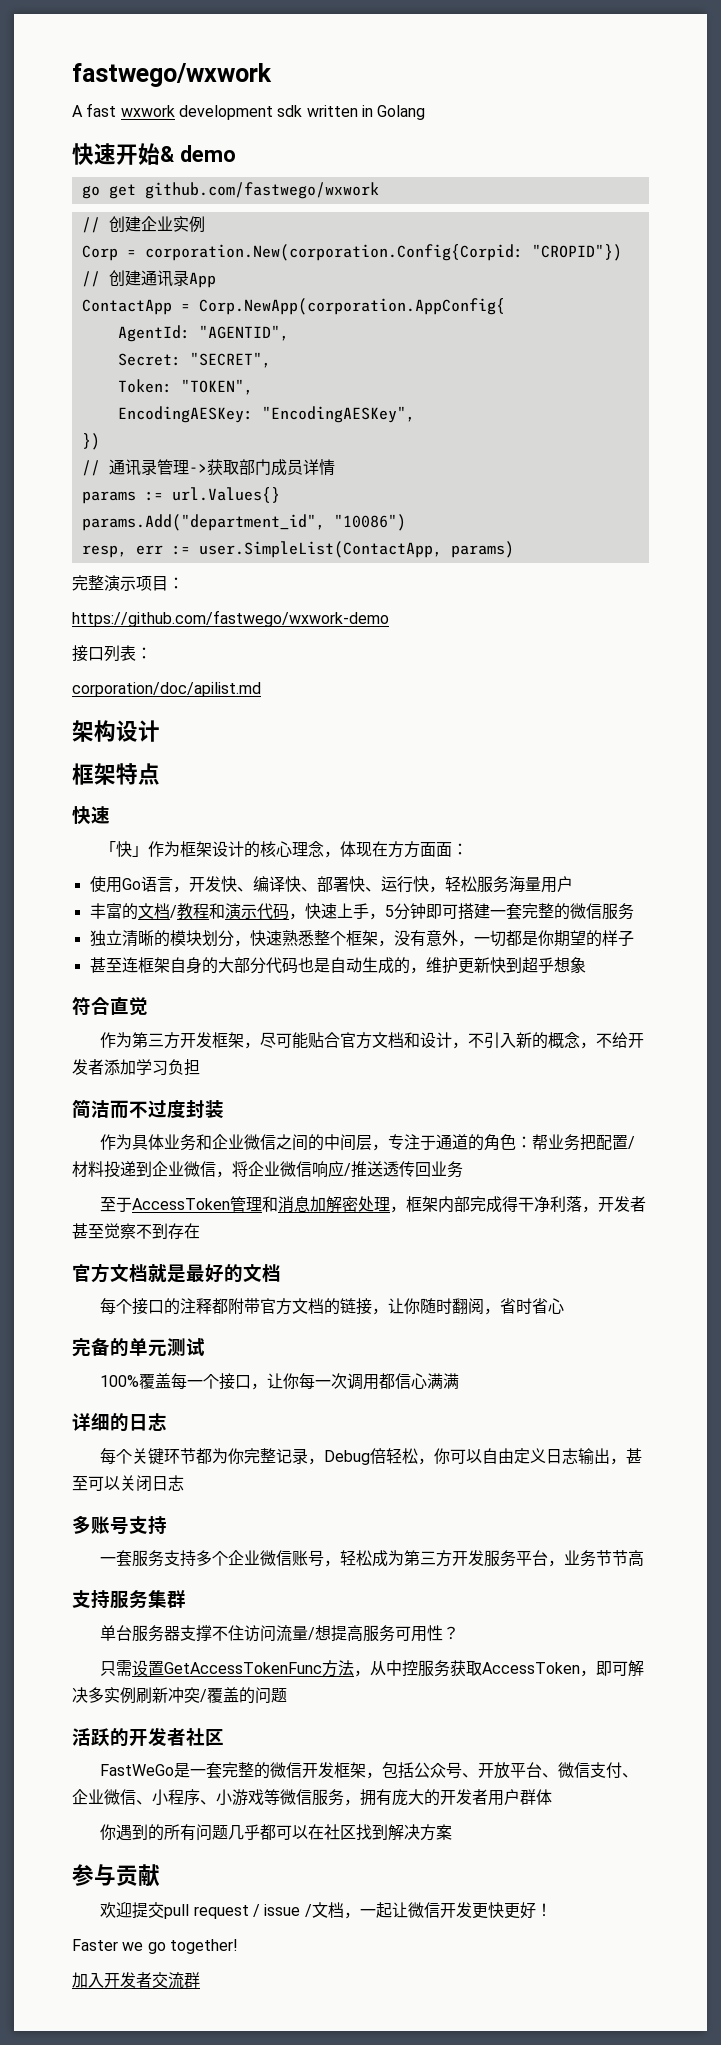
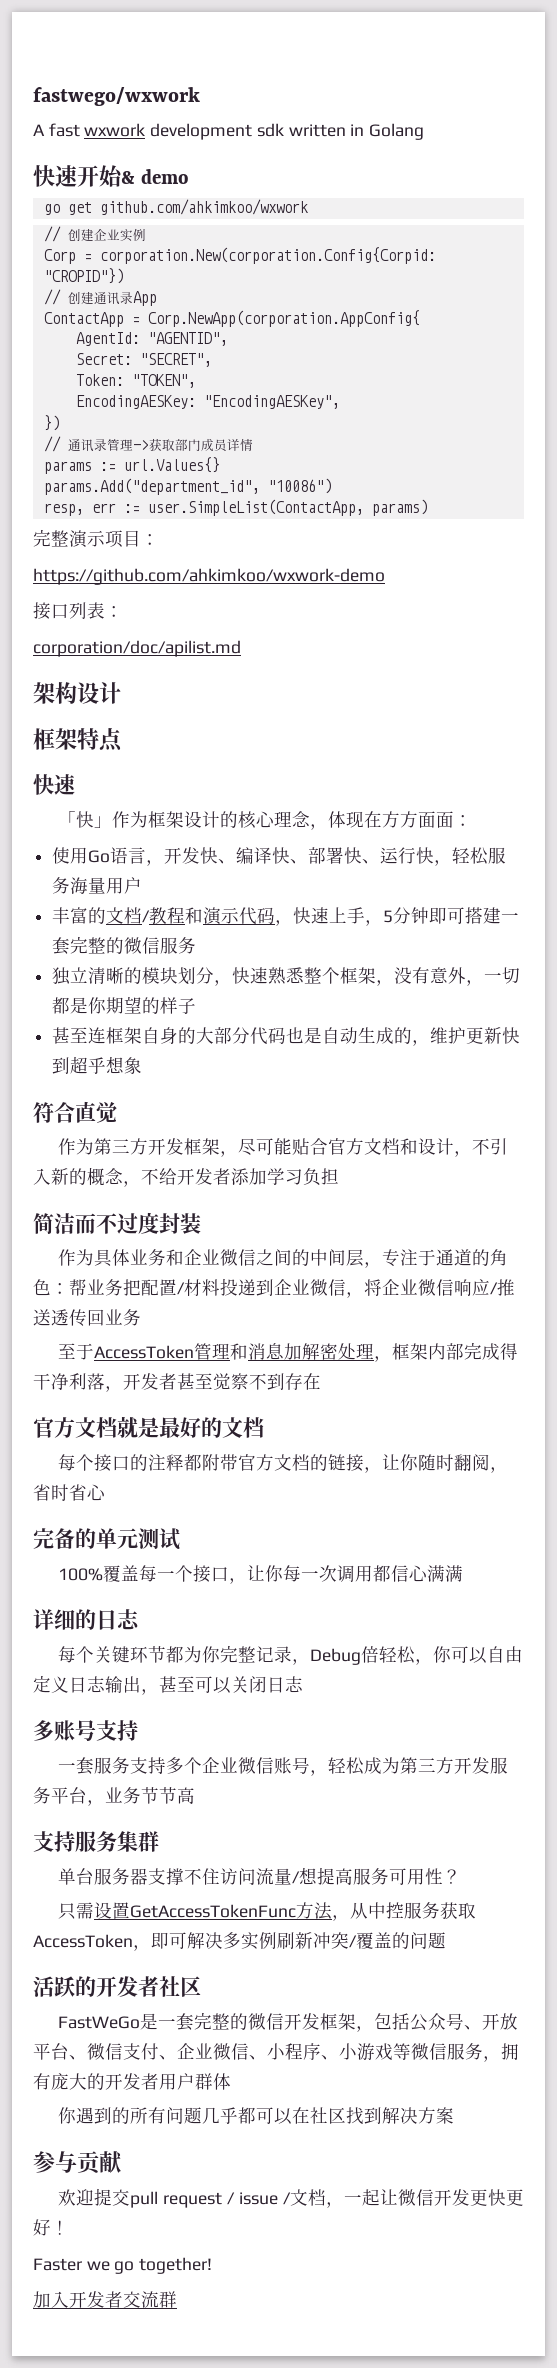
- go get github.com/fastwego/wxwork
+ go get github.com/ahkimkoo/wxwork
- https://github.com/fastwego/wxwork-demo
+ https://github.com/ahkimkoo/wxwork-demo

